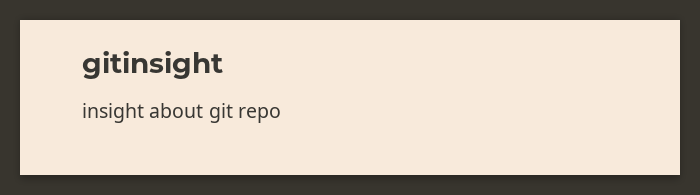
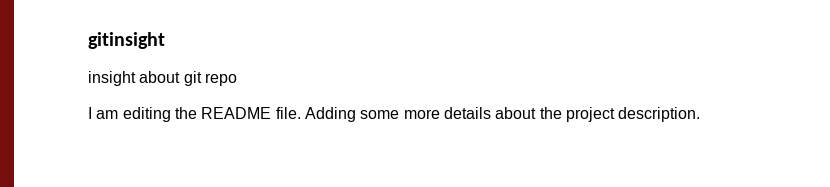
+ I am editing the README file. Adding some more details about the project description.

